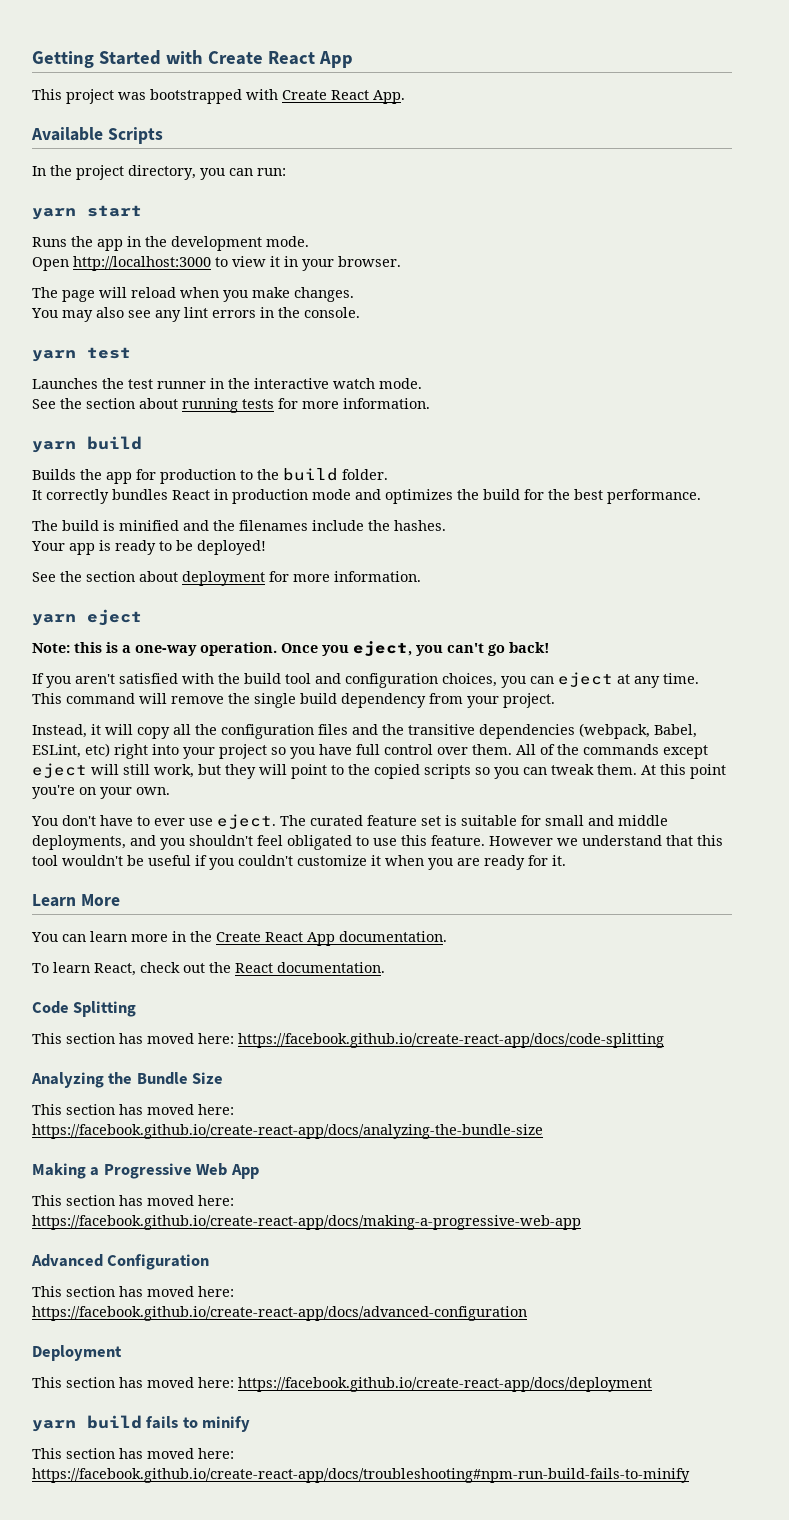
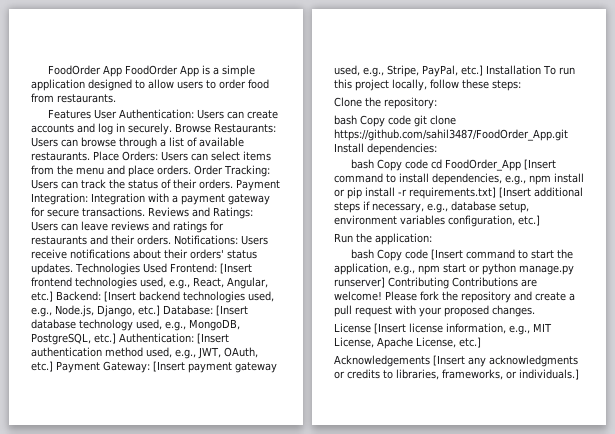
- Getting Started with Create React App
- This project was bootstrapped with Create React App.
- Available Scripts
- In the project directory, you can run:
- yarn start
- Runs the app in the development mode.
- Open http://localhost:3000 to view it in your browser.
- The page will reload when you make changes.
- You may also see any lint errors in the console.
- yarn test
- Launches the test runner in the interactive watch mode.
- See the section about running tests for more information.
- yarn build
- Builds the app for production to the build folder.
- It correctly bundles React in production mode and optimizes the build for the best performance.
- The build is minified and the filenames include the hashes.
- Your app is ready to be deployed!
- See the section about deployment for more information.
- yarn eject
- Note: this is a one-way operation. Once you eject, you can't go back!
- If you aren't satisfied with the build tool and configuration choices, you can eject at any time. This command will remove the single build dependency from your project.
- Instead, it will copy all the configuration files and the transitive dependencies (webpack, Babel, ESLint, etc) right into your project so you have full control over them. All of the commands except eject will still work, but they will point to the copied scripts so you can tweak them. At this point you're on your own.
- You don't have to ever use eject. The curated feature set is suitable for small and middle deployments, and you shouldn't feel obligated to use this feature. However we understand that this tool wouldn't be useful if you couldn't customize it when you are ready for it.
- Learn More
- You can learn more in the Create React App documentation.
- To learn React, check out the React documentation.
- Code Splitting
- This section has moved here: https://facebook.github.io/create-react-app/docs/code-splitting
- Analyzing the Bundle Size
- This section has moved here: https://facebook.github.io/create-react-app/docs/analyzing-the-bundle-size
- Making a Progressive Web App
- This section has moved here: https://facebook.github.io/create-react-app/docs/making-a-progressive-web-app
- Advanced Configuration
- This section has moved here: https://facebook.github.io/create-react-app/docs/advanced-configuration
- Deployment
- This section has moved here: https://facebook.github.io/create-react-app/docs/deployment
- yarn build fails to minify
- This section has moved here: https://facebook.github.io/create-react-app/docs/troubleshooting#npm-run-build-fails-to-minify
+ FoodOrder App FoodOrder App is a simple application designed to allow users to order food from restaurants.
+ Features User Authentication: Users can create accounts and log in securely. Browse Restaurants: Users can browse through a list of available restaurants. Place Orders: Users can select items from the menu and place orders. Order Tracking: Users can track the status of their orders. Payment Integration: Integration with a payment gateway for secure transactions. Reviews and Ratings: Users can leave reviews and ratings for restaurants and their orders. Notifications: Users receive notifications about their orders' status updates. Technologies Used Frontend: [Insert frontend technologies used, e.g., React, Angular, etc.] Backend: [Insert backend technologies used, e.g., Node.js, Django, etc.] Database: [Insert database technology used, e.g., MongoDB, PostgreSQL, etc.] Authentication: [Insert authentication method used, e.g., JWT, OAuth, etc.] Payment Gateway: [Insert payment gateway used, e.g., Stripe, PayPal, etc.] Installation To run this project locally, follow these steps:
+ Clone the repository:
+ bash Copy code git clone https://github.com/sahil3487/FoodOrder_App.git Install dependencies:
+ bash Copy code cd FoodOrder_App [Insert command to install dependencies, e.g., npm install or pip install -r requirements.txt] [Insert additional steps if necessary, e.g., database setup, environment variables configuration, etc.]
+ Run the application:
+ bash Copy code [Insert command to start the application, e.g., npm start or python manage.py runserver] Contributing Contributions are welcome! Please fork the repository and create a pull request with your proposed changes.
+ License [Insert license information, e.g., MIT License, Apache License, etc.]
+ Acknowledgements [Insert any acknowledgments or credits to libraries, frameworks, or individuals.]

